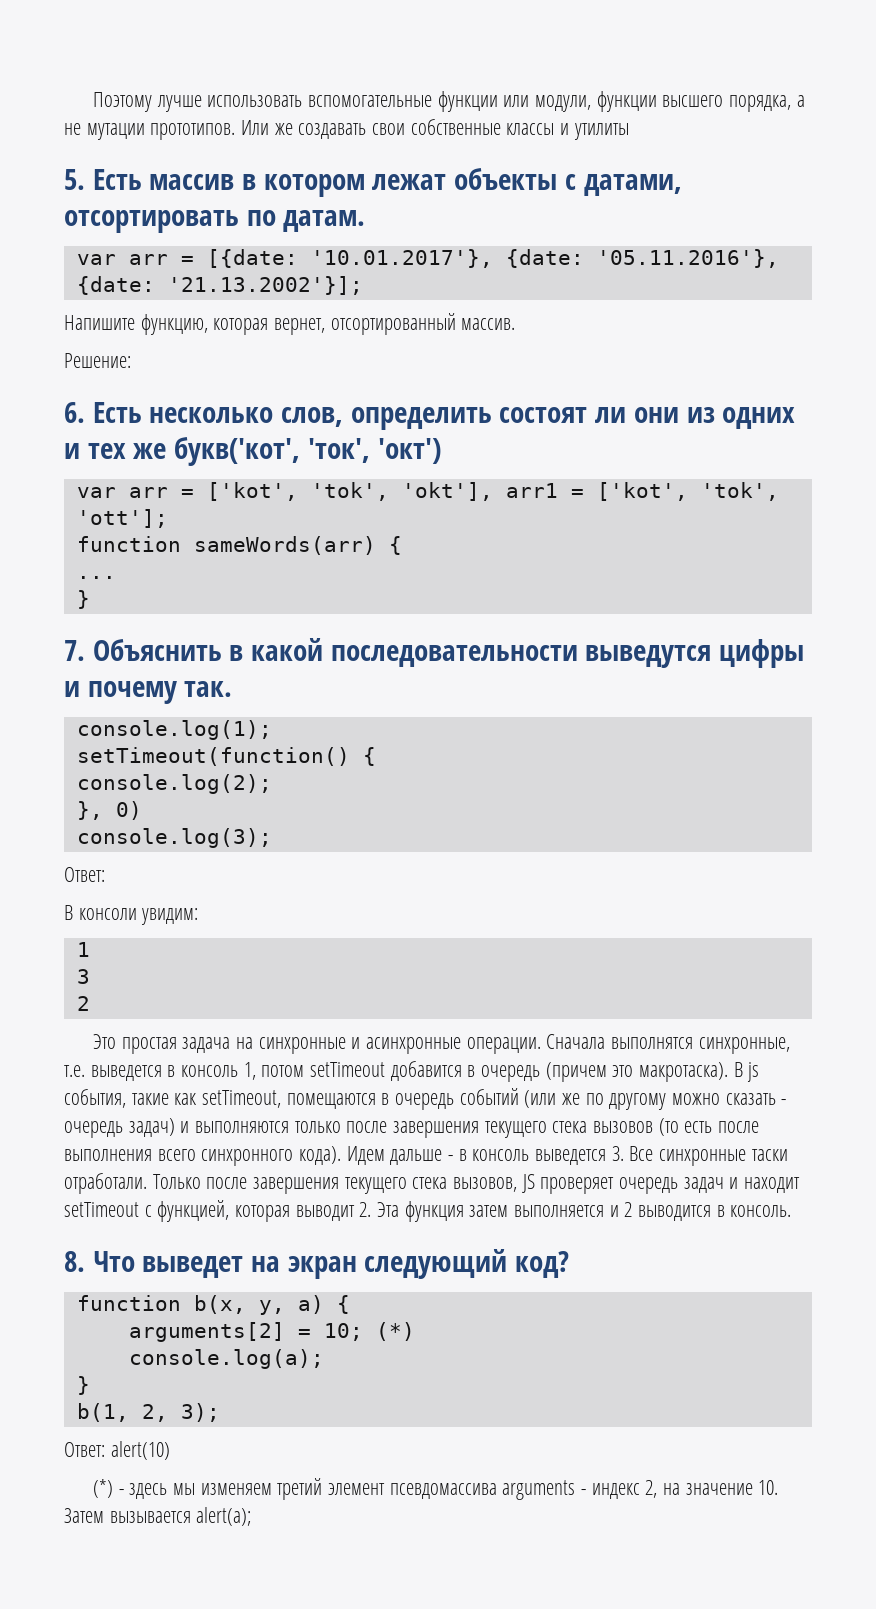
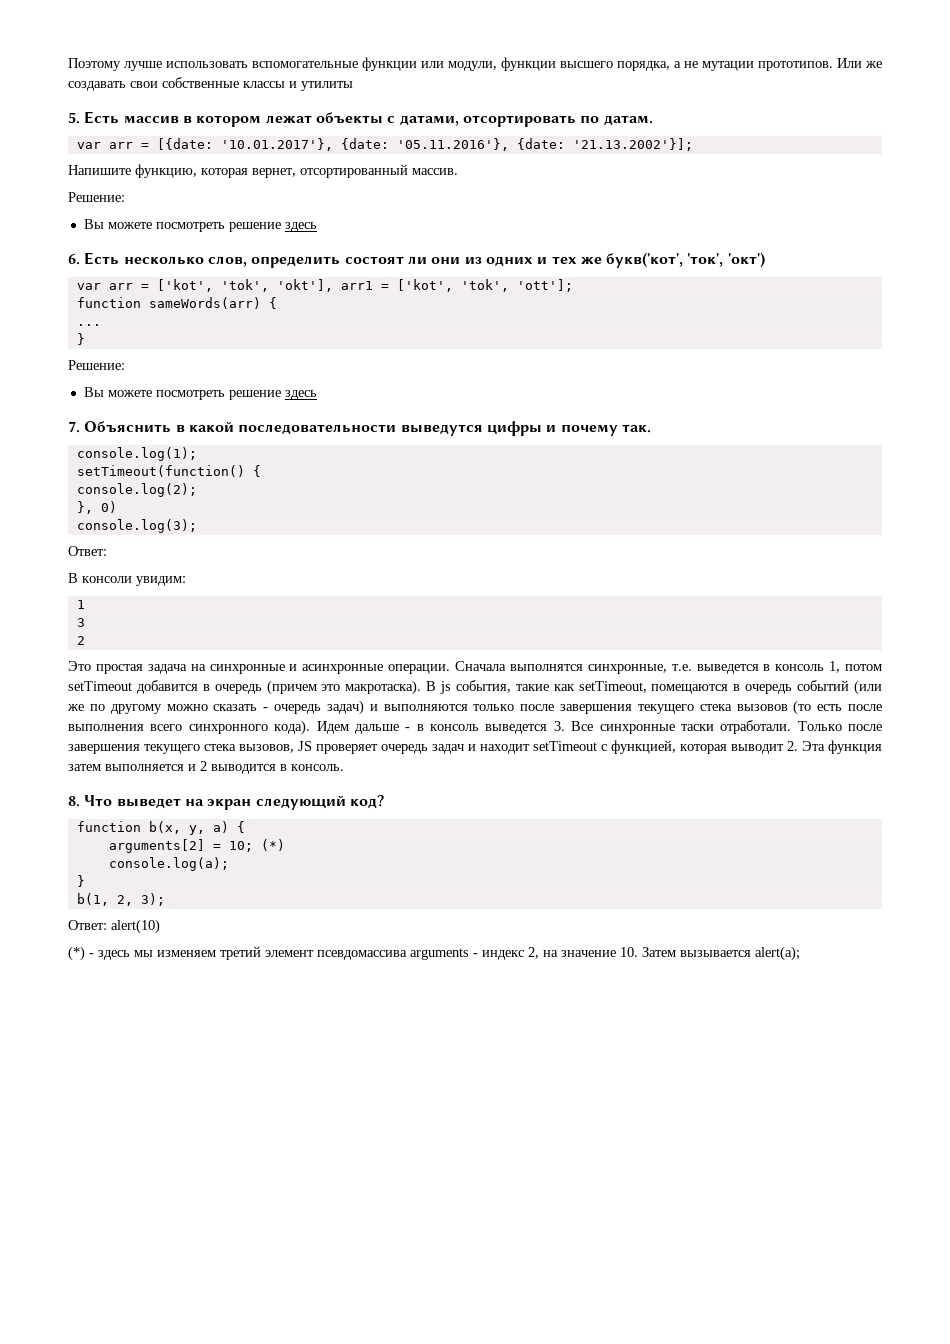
  Напишите функцию, которая вернет, отсортированный массив.
  Решение:
+ Вы можете посмотреть решение здесь
  ...
  }
+ Решение:
+ Вы можете посмотреть решение здесь

